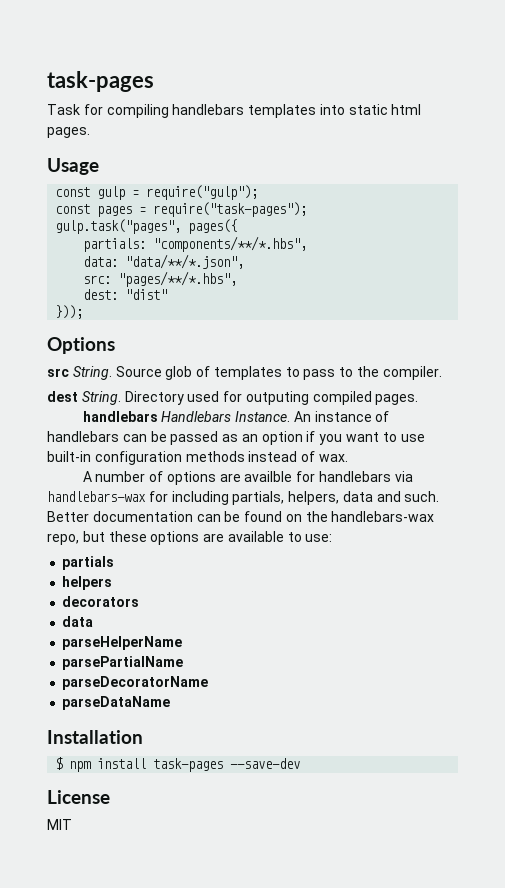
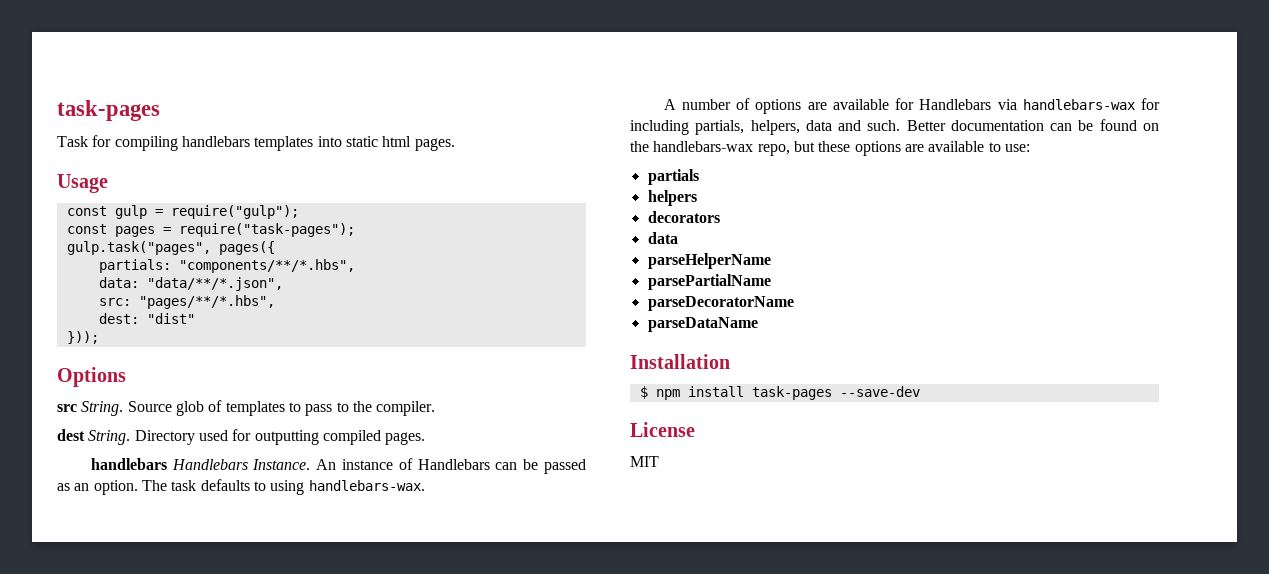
- Directory used for outputing compiled pages.
+ Directory used for outputting compiled pages.
- An instance of handlebars can be passed as an option if you want to use built-in configuration methods instead of wax.
+ An instance of Handlebars can be passed as an option. The task defaults to using handlebars-wax.
- A number of options are availble for handlebars via handlebars-wax for including partials, helpers, data and such.
+ A number of options are available for Handlebars via handlebars-wax for including partials, helpers, data and such.

